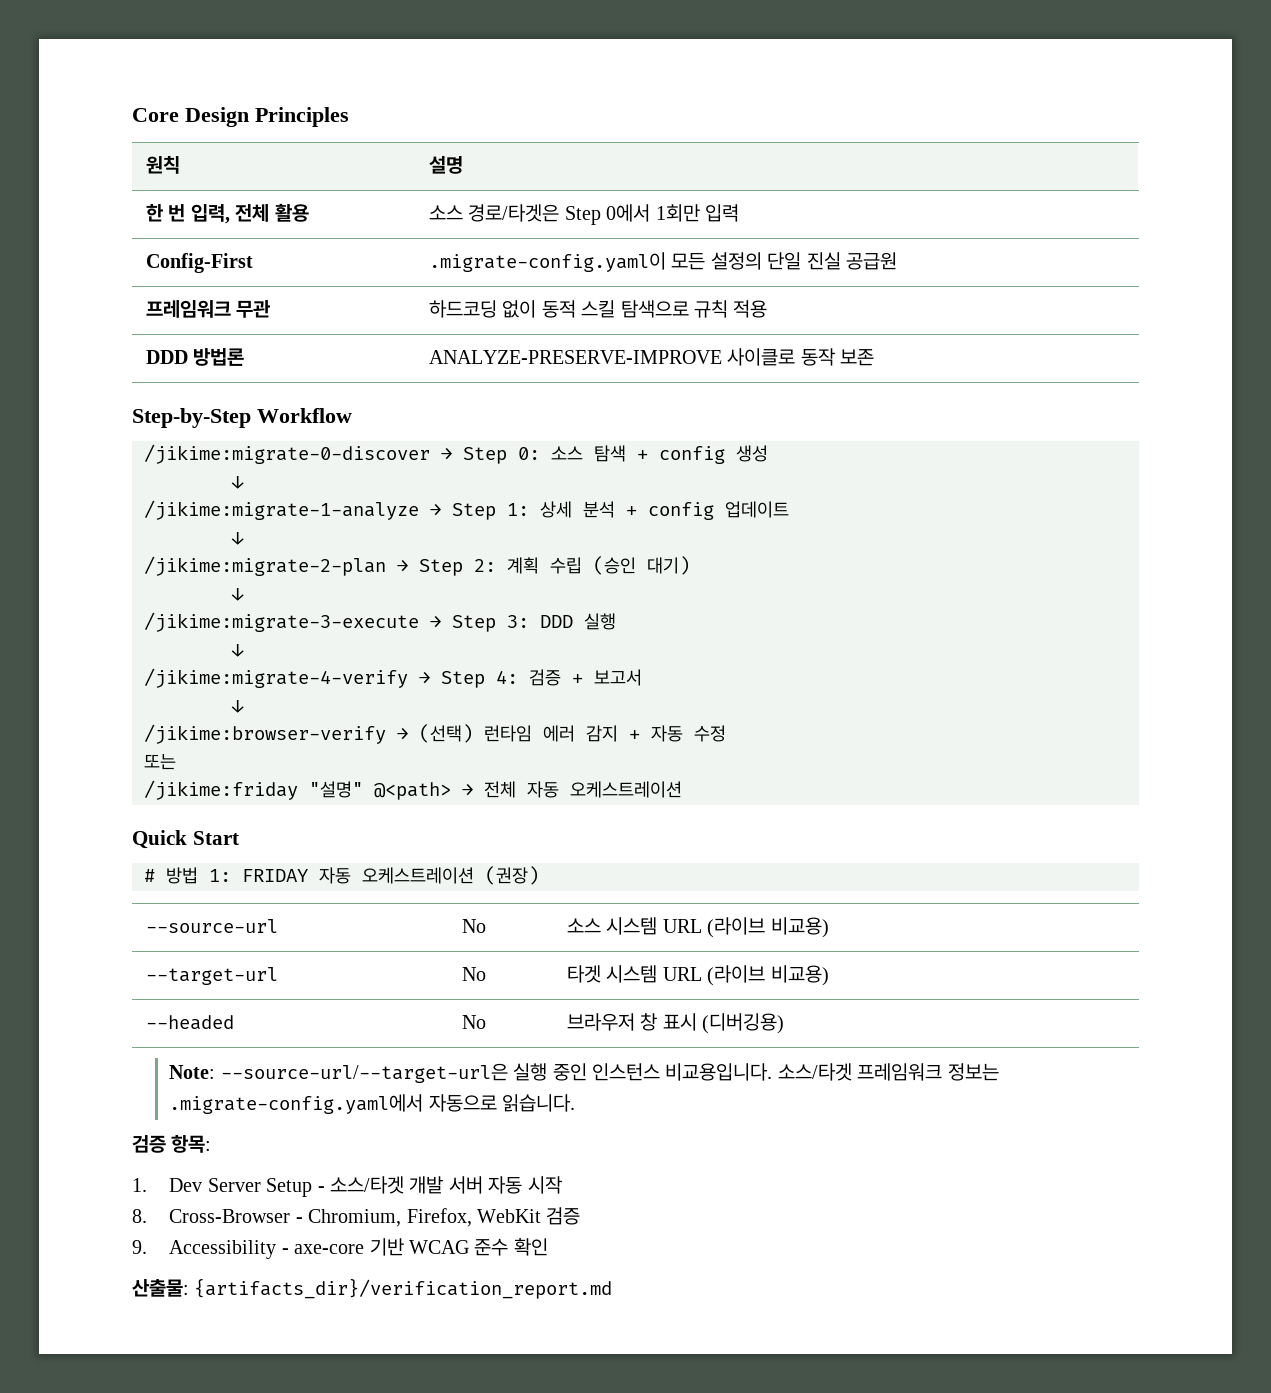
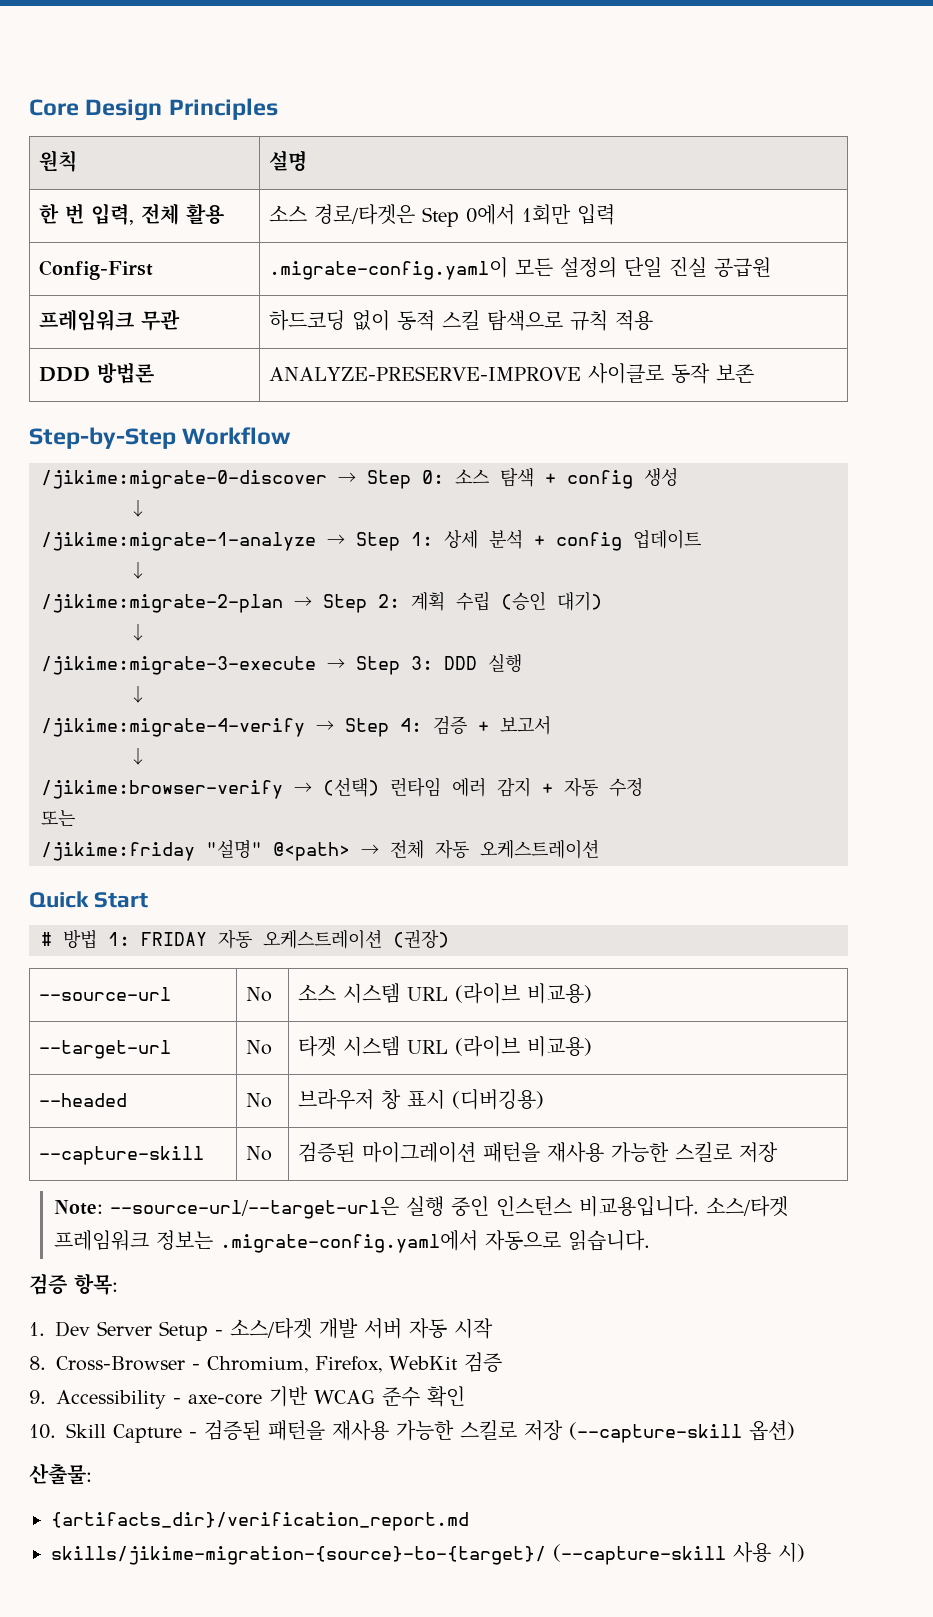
+ --capture-skill | No | 검증된 마이그레이션 패턴을 재사용 가능한 스킬로 저장
+ 10. Skill Capture - 검증된 패턴을 재사용 가능한 스킬로 저장 (--capture-skill 옵션)
- 산출물: {artifacts_dir}/verification_report.md
+ 산출물:
+ {artifacts_dir}/verification_report.md
+ skills/jikime-migration-{source}-to-{target}/ (--capture-skill 사용 시)

